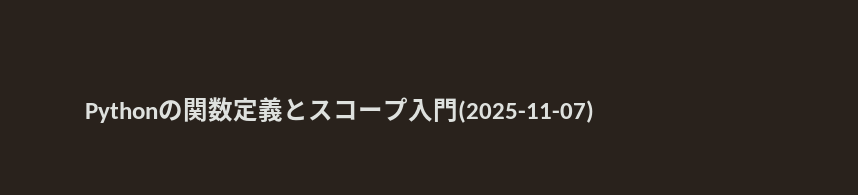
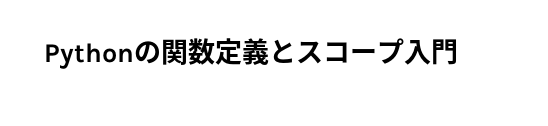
- Pythonの関数定義とスコープ入門(2025-11-07)
+ Pythonの関数定義とスコープ入門

